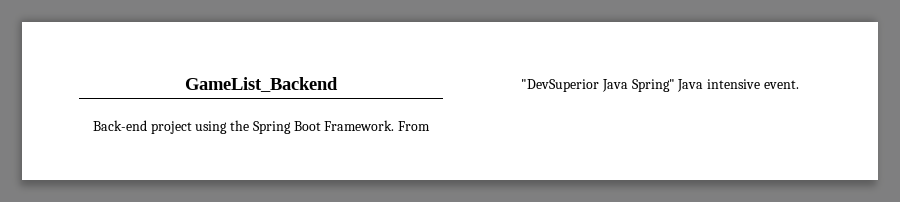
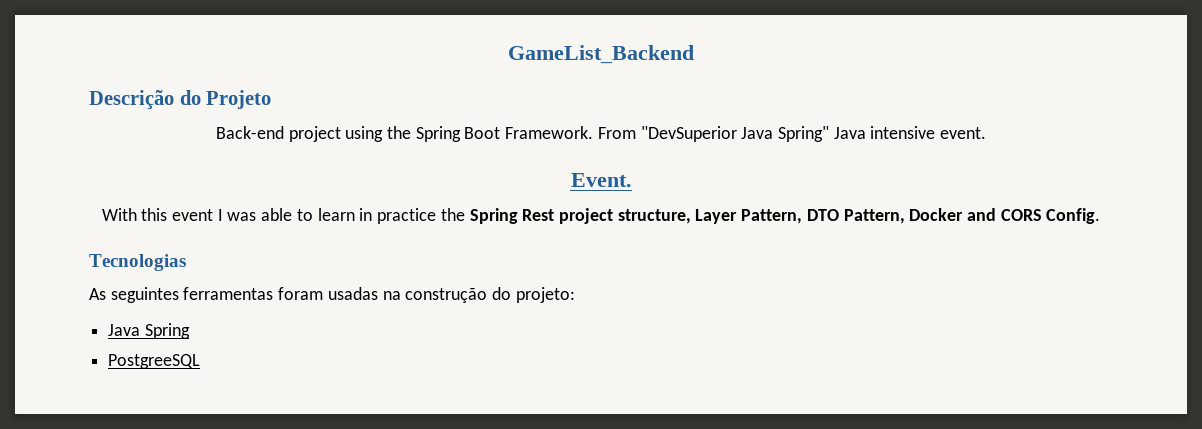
+ Descrição do Projeto
+ Event.
+ With this event I was able to learn in practice the Spring Rest project structure, Layer Pattern, DTO Pattern, Docker and CORS Config.
+ Tecnologias
+ As seguintes ferramentas foram usadas na construção do projeto:
+ Java Spring
+ PostgreeSQL

